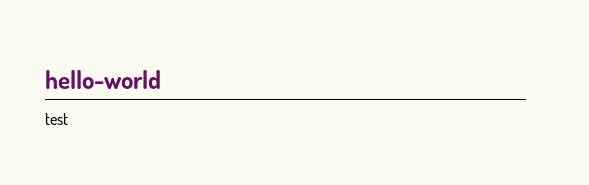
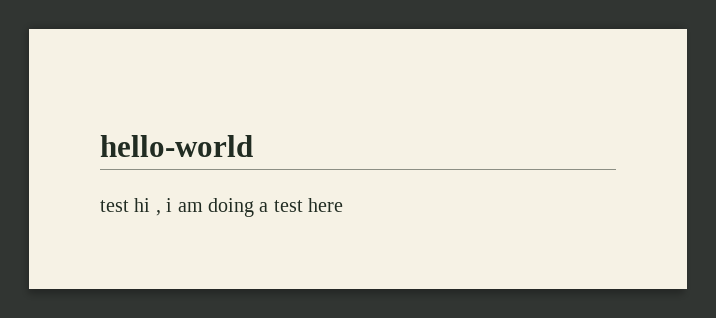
- test
+ test hi , i am doing a test here

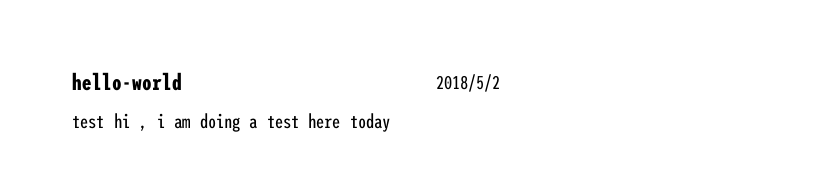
- test hi , i am doing a test here
+ test hi , i am doing a test here today 2018/5/2

